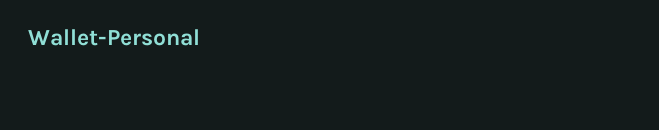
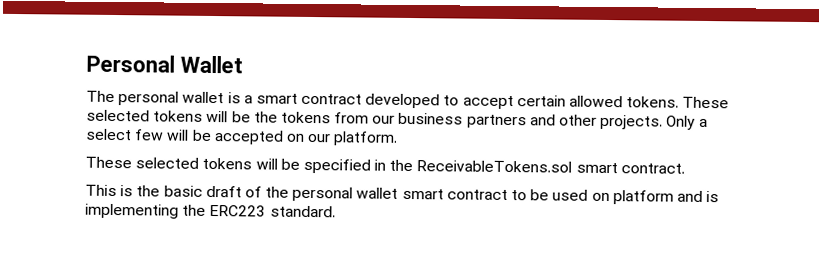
- Wallet-Personal
+ Personal Wallet
+ The personal wallet is a smart contract developed to accept certain allowed tokens. These selected tokens will be the tokens from our business partners and other projects. Only a select few will be accepted on our platform.
+ These selected tokens will be specified in the ReceivableTokens.sol smart contract.
+ This is the basic draft of the personal wallet smart contract to be used on platform and is implementing the ERC223 standard.

